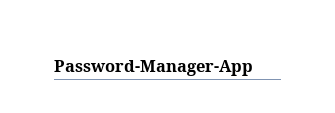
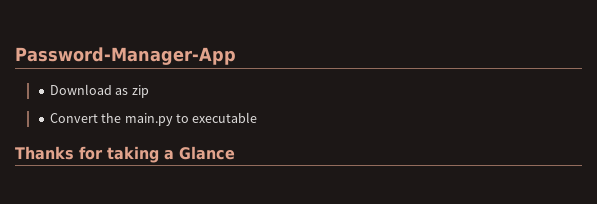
+ Download as zip
+ Convert the main.py to executable
+ Thanks for taking a Glance

